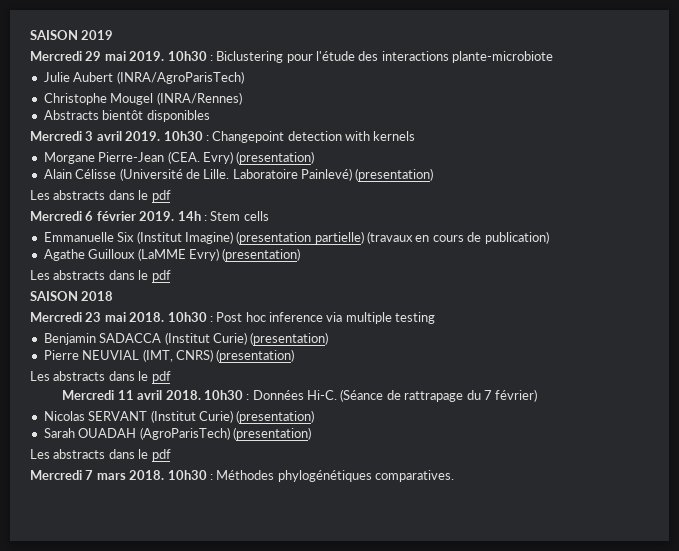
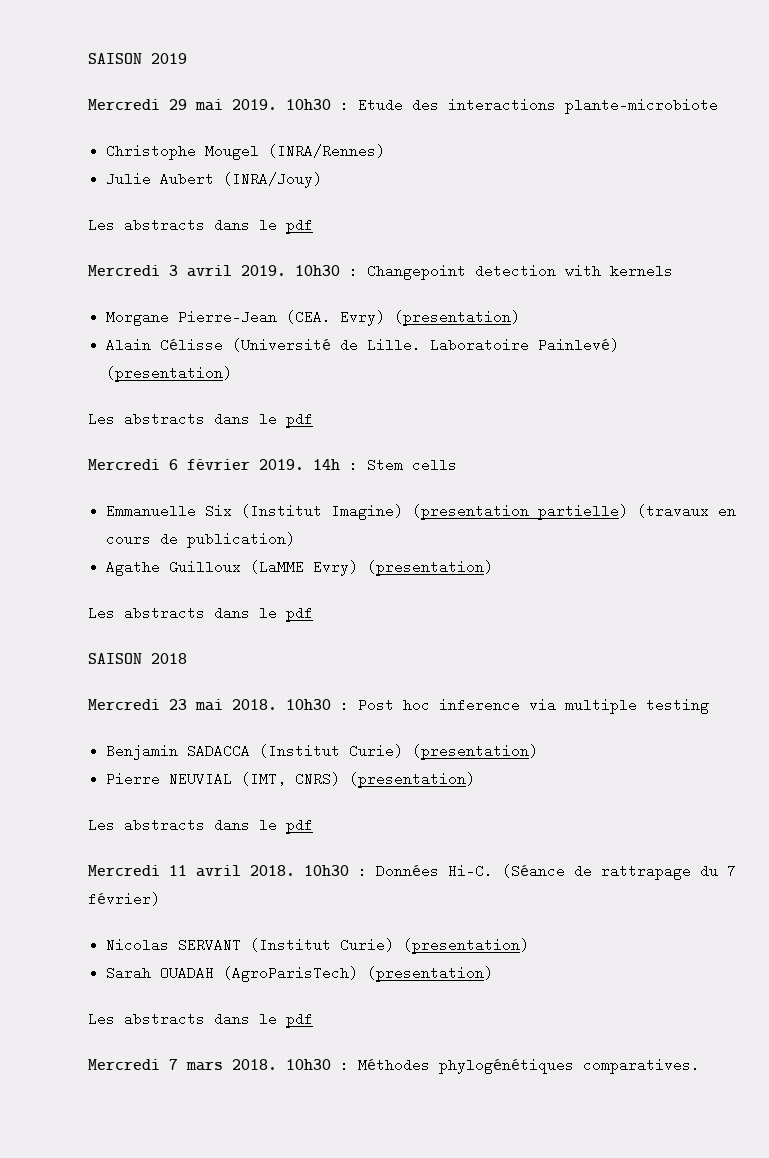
- 10h30 : Biclustering pour l'étude des interactions plante-microbiote
+ 10h30 : Etude des interactions plante-microbiote
- Julie Aubert (INRA/AgroParisTech)
- Abstracts bientôt disponibles
+ Julie Aubert (INRA/Jouy)
+ Les abstracts dans le pdf

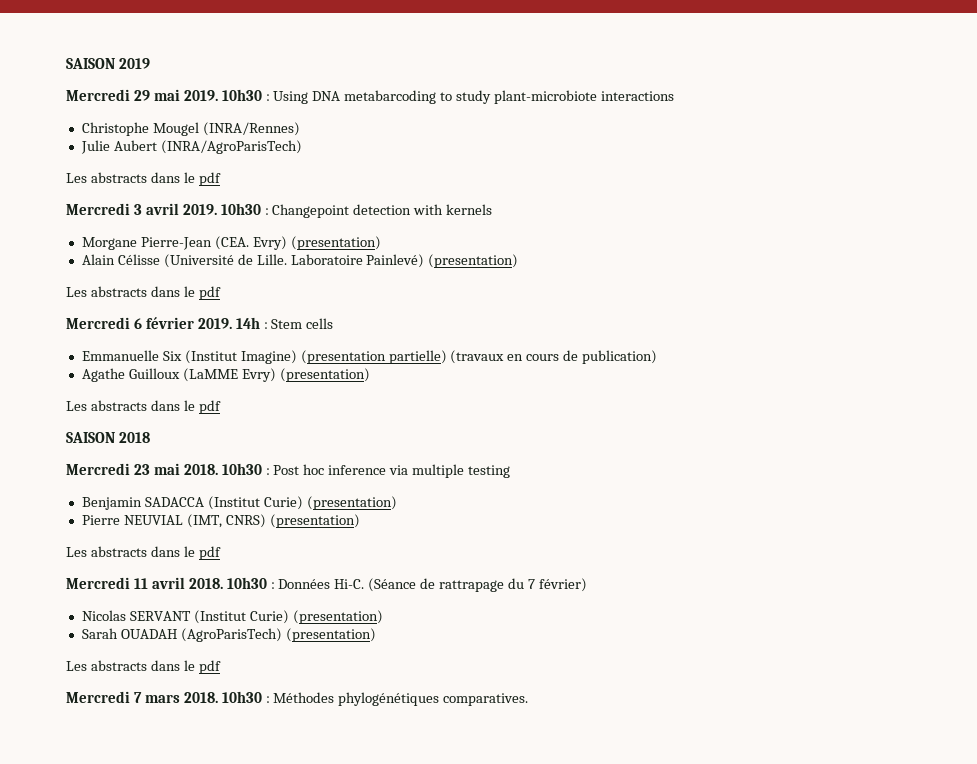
- 10h30 : Etude des interactions plante-microbiote
+ 10h30 : Using DNA metabarcoding to study plant-microbiote interactions
- Julie Aubert (INRA/Jouy)
+ Julie Aubert (INRA/AgroParisTech)

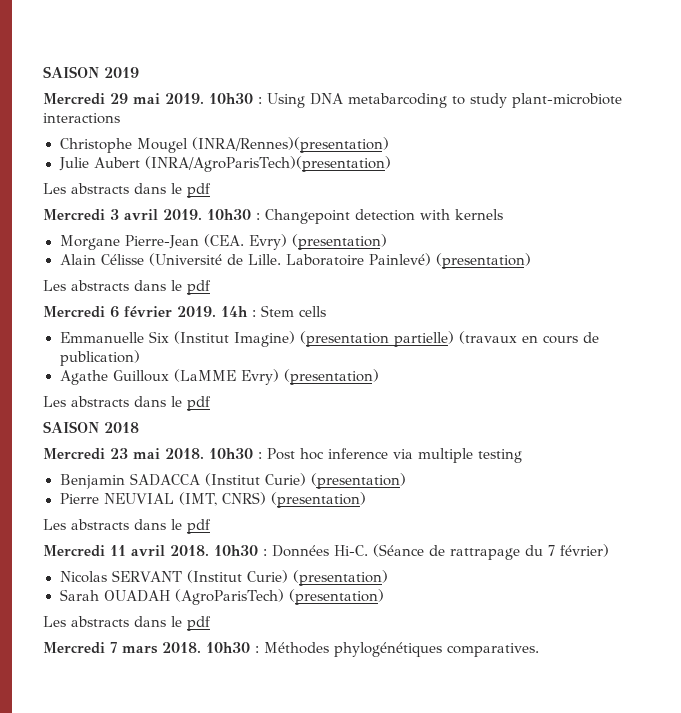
- Christophe Mougel (INRA/Rennes)
+ Christophe Mougel (INRA/Rennes)(presentation)
- Julie Aubert (INRA/AgroParisTech)
+ Julie Aubert (INRA/AgroParisTech)(presentation)

